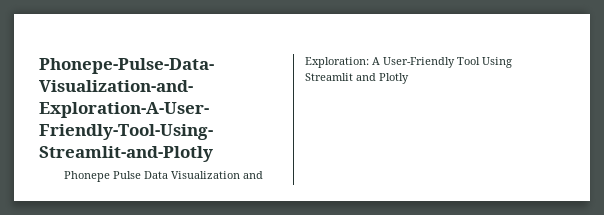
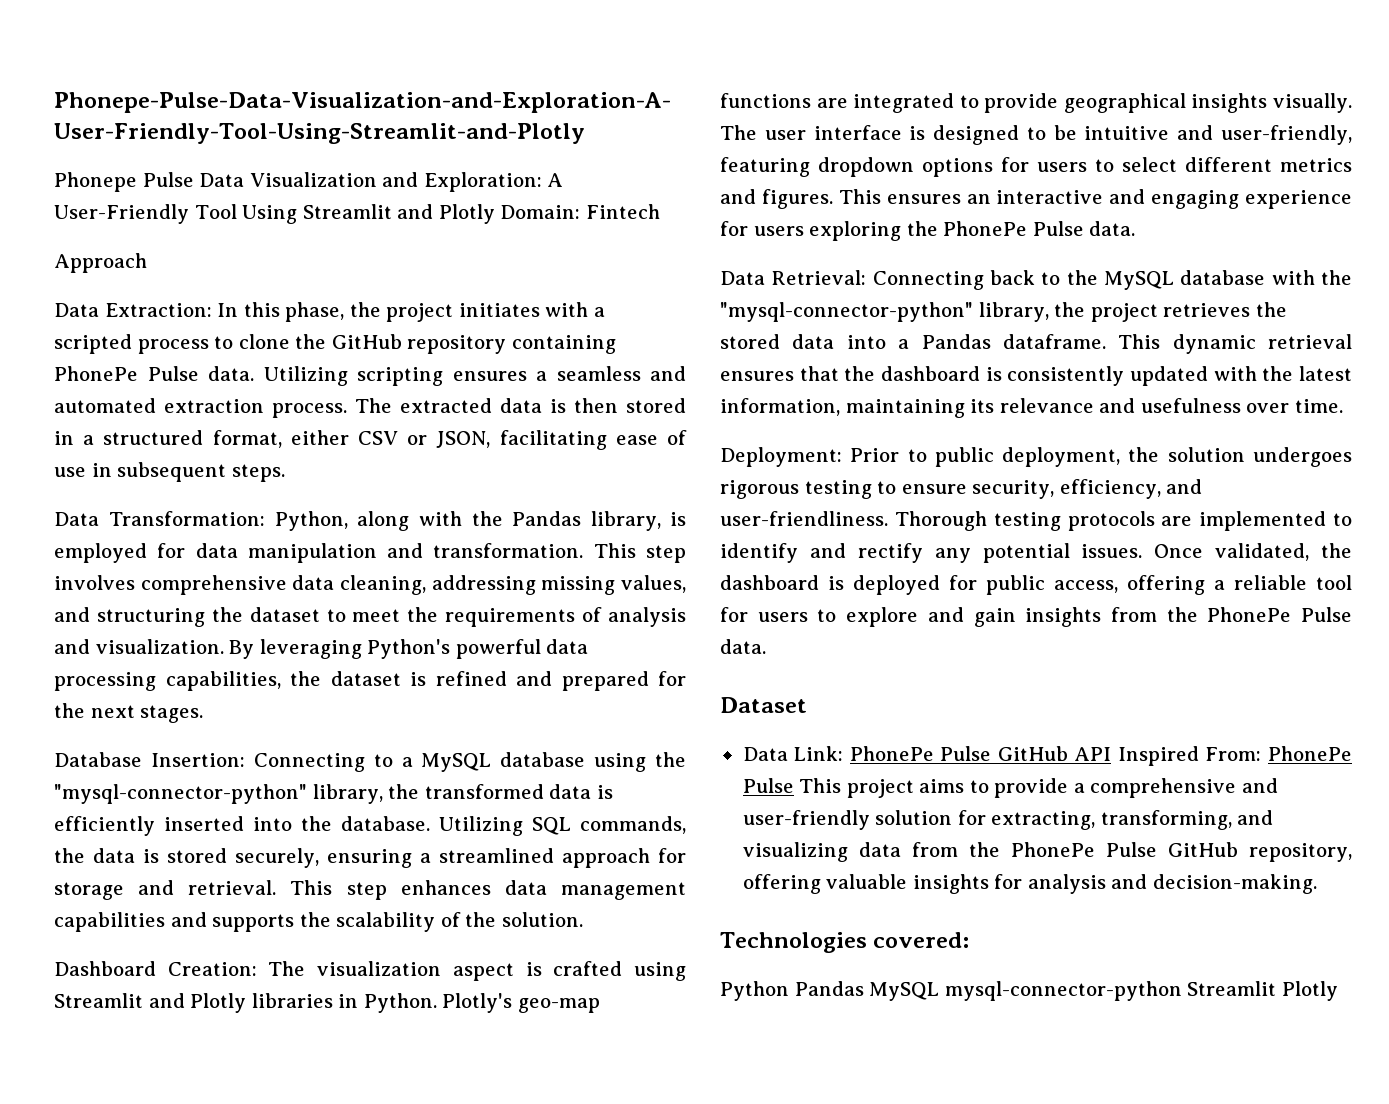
- Phonepe Pulse Data Visualization and Exploration: A User-Friendly Tool Using Streamlit and Plotly
+ Phonepe Pulse Data Visualization and Exploration: A User-Friendly Tool Using Streamlit and Plotly Domain: Fintech
+ Approach
+ Data Extraction: In this phase, the project initiates with a scripted process to clone the GitHub repository containing PhonePe Pulse data. Utilizing scripting ensures a seamless and automated extraction process. The extracted data is then stored in a structured format, either CSV or JSON, facilitating ease of use in subsequent steps.
+ Data Transformation: Python, along with the Pandas library, is employed for data manipulation and transformation. This step involves comprehensive data cleaning, addressing missing values, and structuring the dataset to meet the requirements of analysis and visualization. By leveraging Python's powerful data processing capabilities, the dataset is refined and prepared for the next stages.
+ Database Insertion: Connecting to a MySQL database using the "mysql-connector-python" library, the transformed data is efficiently inserted into the database. Utilizing SQL commands, the data is stored securely, ensuring a streamlined approach for storage and retrieval. This step enhances data management capabilities and supports the scalability of the solution.
+ Dashboard Creation: The visualization aspect is crafted using Streamlit and Plotly libraries in Python. Plotly's geo-map functions are integrated to provide geographical insights visually. The user interface is designed to be intuitive and user-friendly, featuring dropdown options for users to select different metrics and figures. This ensures an interactive and engaging experience for users exploring the PhonePe Pulse data.
+ Data Retrieval: Connecting back to the MySQL database with the "mysql-connector-python" library, the project retrieves the stored data into a Pandas dataframe. This dynamic retrieval ensures that the dashboard is consistently updated with the latest information, maintaining its relevance and usefulness over time.
+ Deployment: Prior to public deployment, the solution undergoes rigorous testing to ensure security, efficiency, and user-friendliness. Thorough testing protocols are implemented to identify and rectify any potential issues. Once validated, the dashboard is deployed for public access, offering a reliable tool for users to explore and gain insights from the PhonePe Pulse data.
+ Dataset
+ Data Link: PhonePe Pulse GitHub API Inspired From: PhonePe Pulse This project aims to provide a comprehensive and user-friendly solution for extracting, transforming, and visualizing data from the PhonePe Pulse GitHub repository, offering valuable insights for analysis and decision-making.
+ Technologies covered:
+ Python Pandas MySQL mysql-connector-python Streamlit Plotly

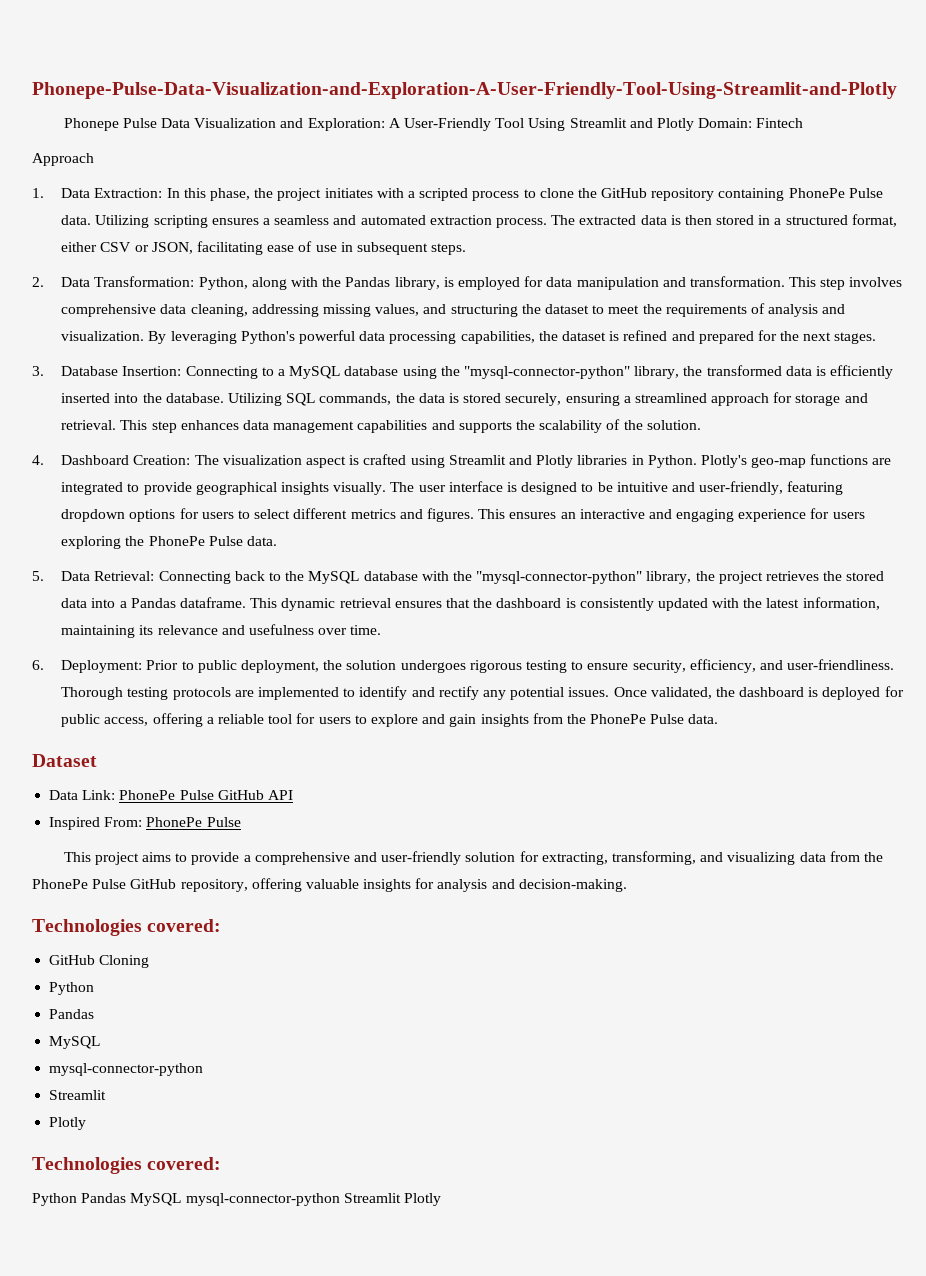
- Data Extraction: In this phase, the project initiates with a scripted process to clone the GitHub repository containing PhonePe Pulse data.
+ 1. Data Extraction: In this phase, the project initiates with a scripted process to clone the GitHub repository containing PhonePe Pulse data.
- Data Transformation: Python, along with the Pandas library, is employed for data manipulation and transformation.
+ 2. Data Transformation: Python, along with the Pandas library, is employed for data manipulation and transformation.
- Database Insertion: Connecting to a MySQL database using the "mysql-connector-python" library, the transformed data is efficiently inserted into the database.
+ 3. Database Insertion: Connecting to a MySQL database using the "mysql-connector-python" library, the transformed data is efficiently inserted into the database.
- Dashboard Creation: The visualization aspect is crafted using Streamlit and Plotly libraries in Python.
+ 4. Dashboard Creation: The visualization aspect is crafted using Streamlit and Plotly libraries in Python.
- Data Retrieval: Connecting back to the MySQL database with the "mysql-connector-python" library, the project retrieves the stored data into a Pandas dataframe.
+ 5. Data Retrieval: Connecting back to the MySQL database with the "mysql-connector-python" library, the project retrieves the stored data into a Pandas dataframe.
- Deployment: Prior to public deployment, the solution undergoes rigorous testing to ensure security, efficiency, and user-friendliness.
+ 6. Deployment: Prior to public deployment, the solution undergoes rigorous testing to ensure security, efficiency, and user-friendliness.
- Data Link: PhonePe Pulse GitHub API Inspired From: PhonePe Pulse This project aims to provide a comprehensive and user-friendly solution for extracting, transforming, and visualizing data from the PhonePe Pulse GitHub repository, offering valuable insights for analysis and decision-making.
+ Data Link: PhonePe Pulse GitHub API
+ Inspired From: PhonePe Pulse
+ This project aims to provide a comprehensive and user-friendly solution for extracting, transforming, and visualizing data from the PhonePe Pulse GitHub repository, offering valuable insights for analysis and decision-making.
+ GitHub Cloning
+ Python
+ Pandas
+ MySQL
+ mysql-connector-python
+ Streamlit
+ Plotly
+ Technologies covered:

